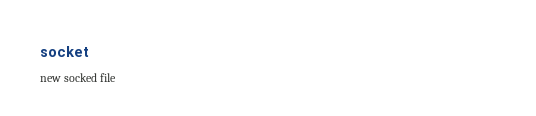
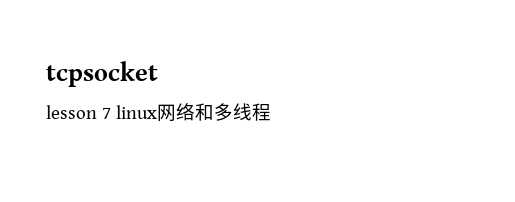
- socket
- new socked file
+ tcpsocket
+ lesson 7 linux网络和多线程

